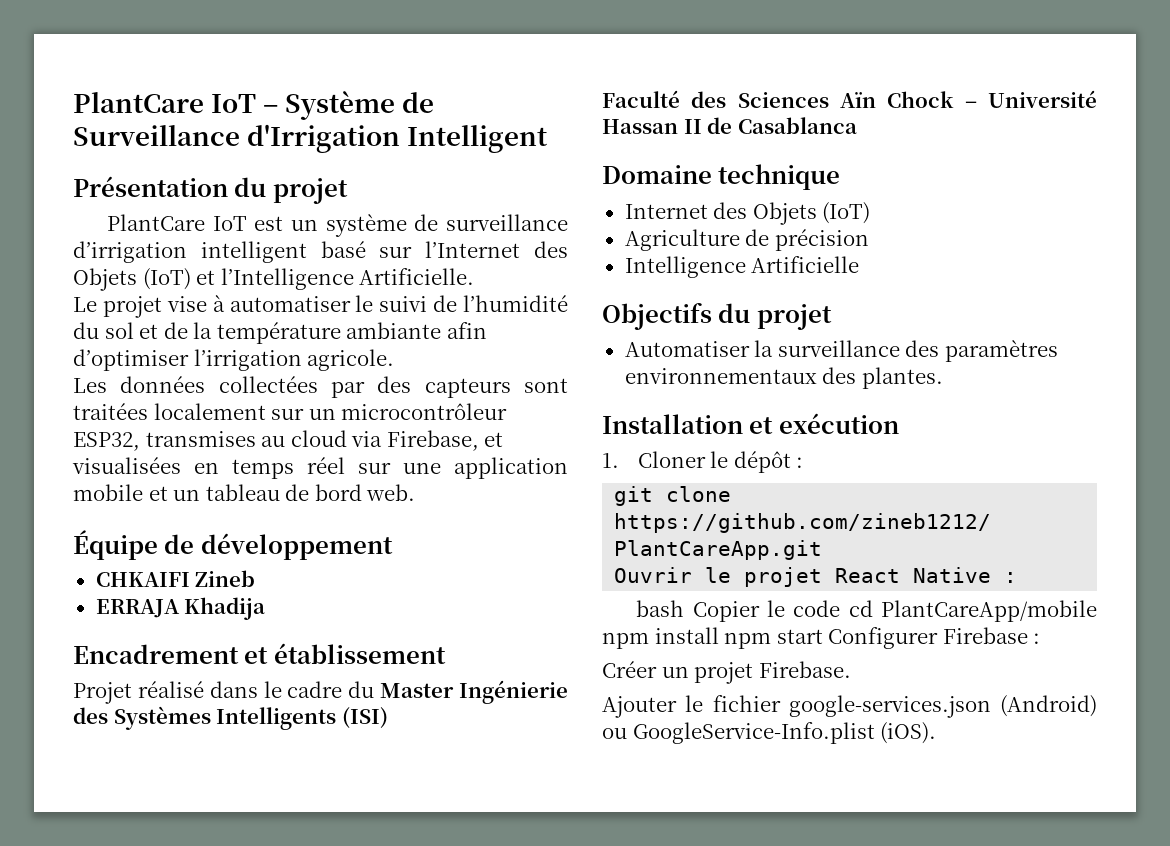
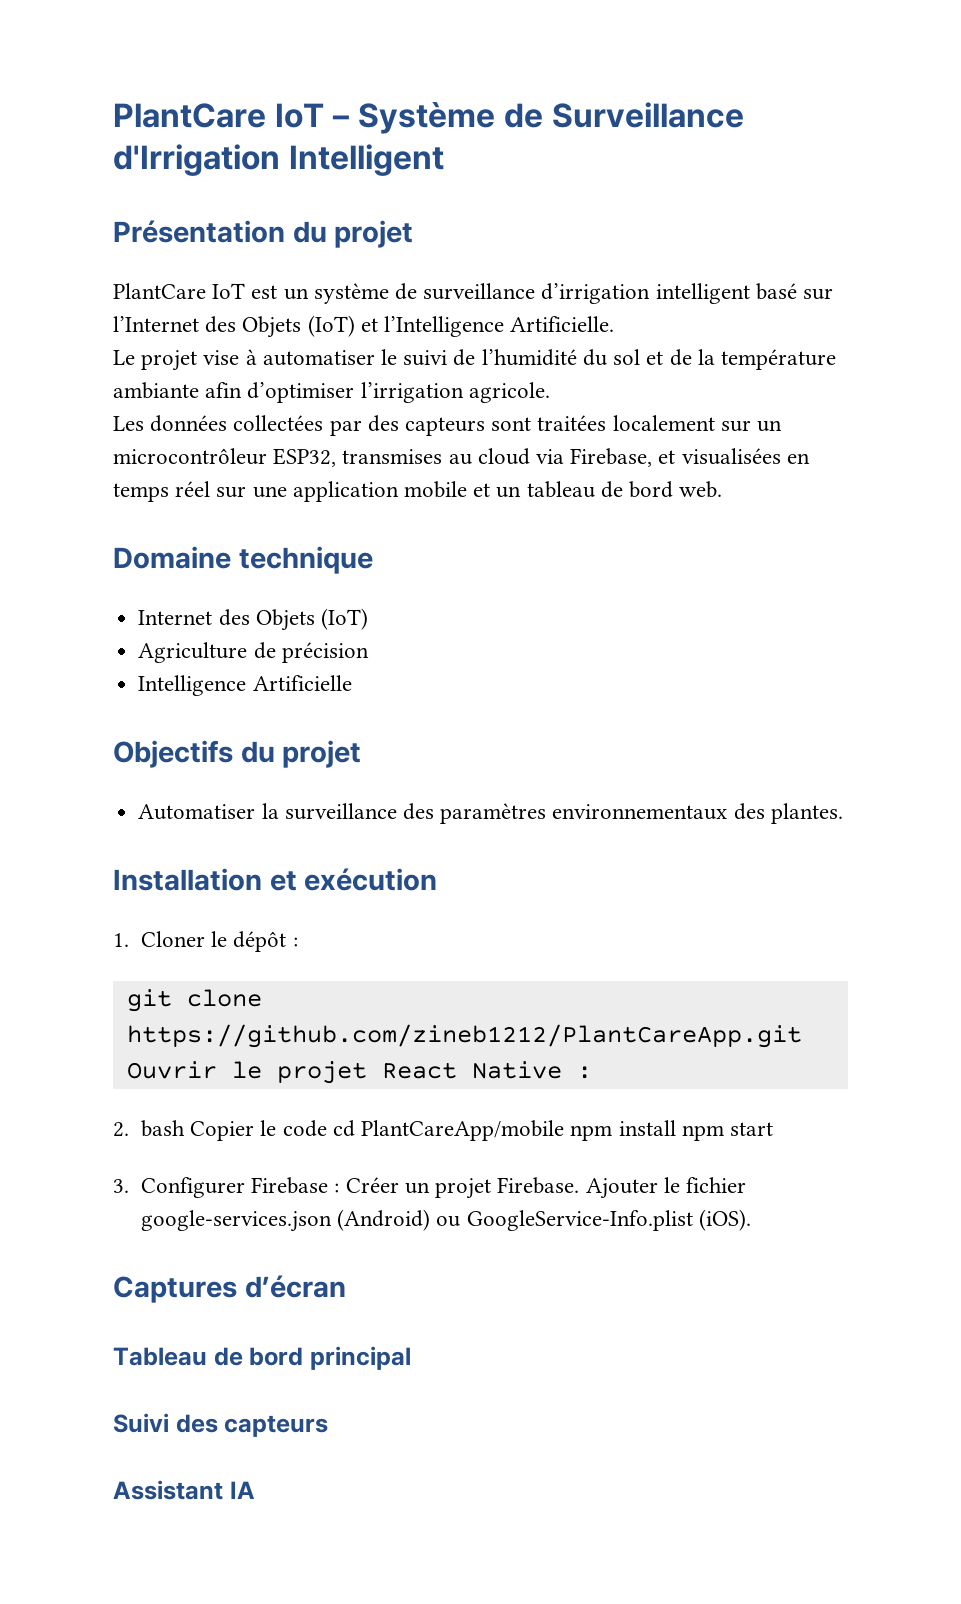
- Équipe de développement
- CHKAIFI Zineb
- ERRAJA Khadija
- Encadrement et établissement
- Projet réalisé dans le cadre du Master Ingénierie des Systèmes Intelligents (ISI)
- Faculté des Sciences Aïn Chock – Université Hassan II de Casablanca
- bash Copier le code cd PlantCareApp/mobile npm install npm start Configurer Firebase :
- Créer un projet Firebase.
- Ajouter le fichier google-services.json (Android) ou GoogleService-Info.plist (iOS).
+ 2. bash Copier le code cd PlantCareApp/mobile npm install npm start
+ 3. Configurer Firebase : Créer un projet Firebase. Ajouter le fichier google-services.json (Android) ou GoogleService-Info.plist (iOS).
+ Captures d’écran
+ Tableau de bord principal
+ Suivi des capteurs
+ Assistant IA

